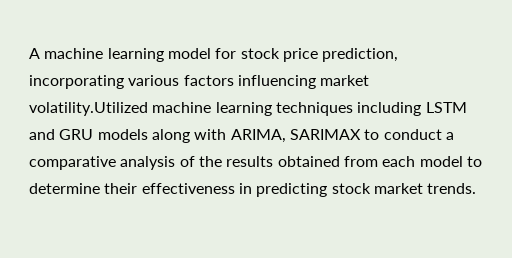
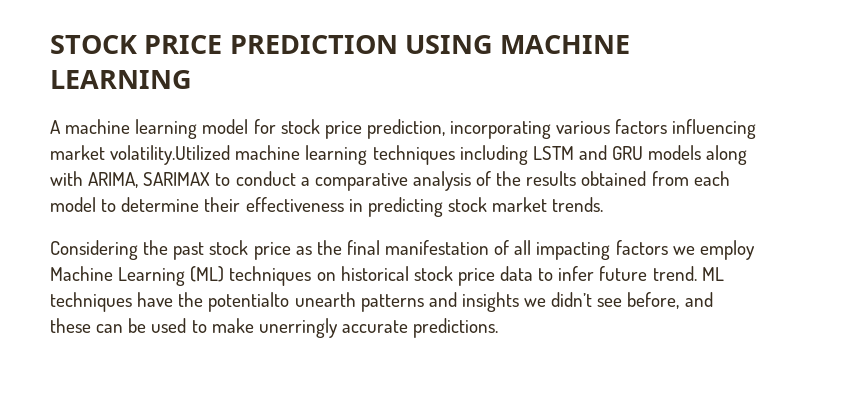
+ STOCK PRICE PREDICTION USING MACHINE LEARNING
+ Considering the past stock price as the final manifestation of all impacting factors we employ Machine Learning (ML) techniques on historical stock price data to infer future trend. ML techniques have the potentialto unearth patterns and insights we didn’t see before, and these can be used to make unerringly accurate predictions.

